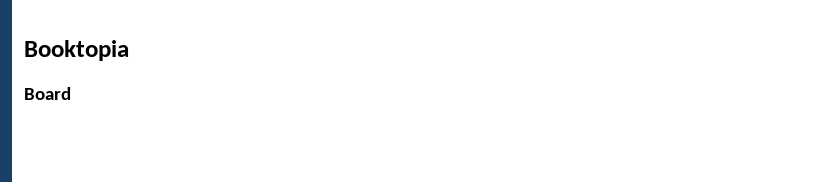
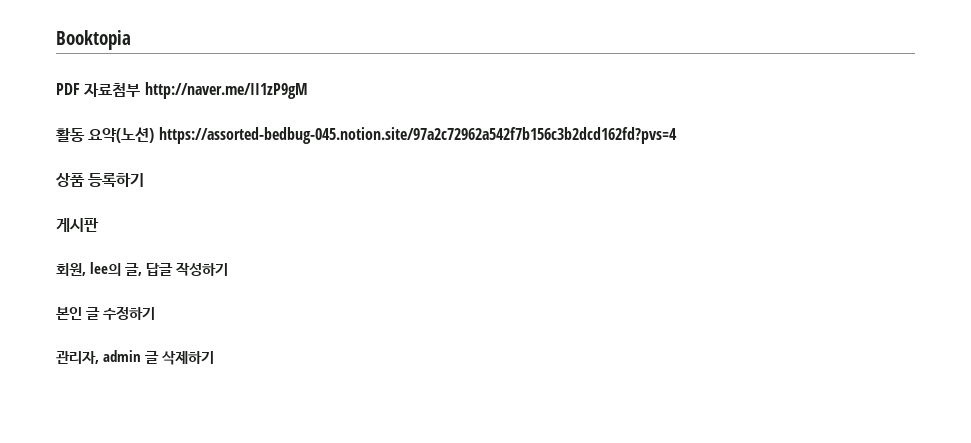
- Board
+ PDF 자료첨부 http://naver.me/II1zP9gM
+ 활동 요약(노션) https://assorted-bedbug-045.notion.site/97a2c72962a542f7b156c3b2dcd162fd?pvs=4
+ 상품 등록하기
+ 게시판
+ 회원, lee의 글, 답글 작성하기
+ 본인 글 수정하기
+ 관리자, admin 글 삭제하기

